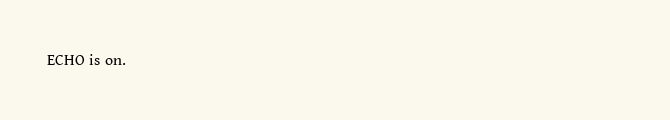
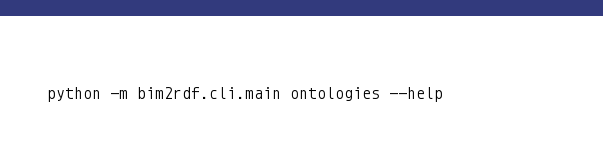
- ECHO is on.
+ python -m bim2rdf.cli.main ontologies --help

